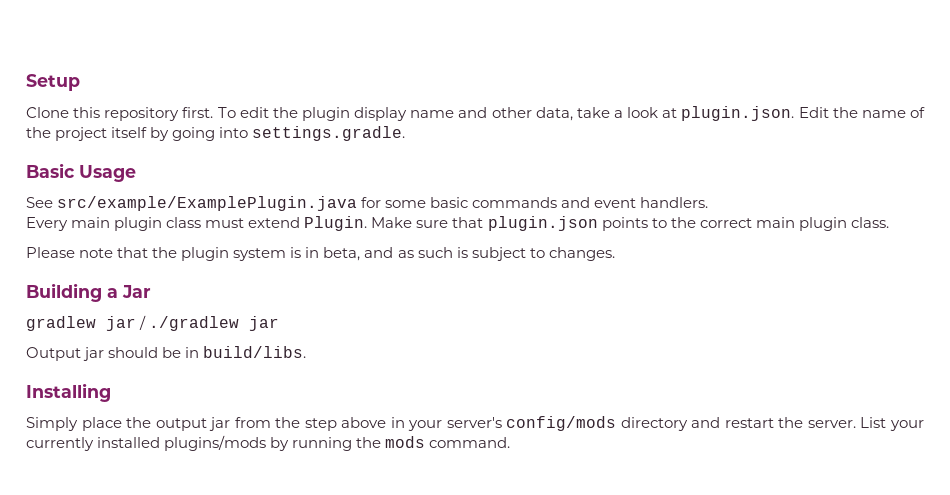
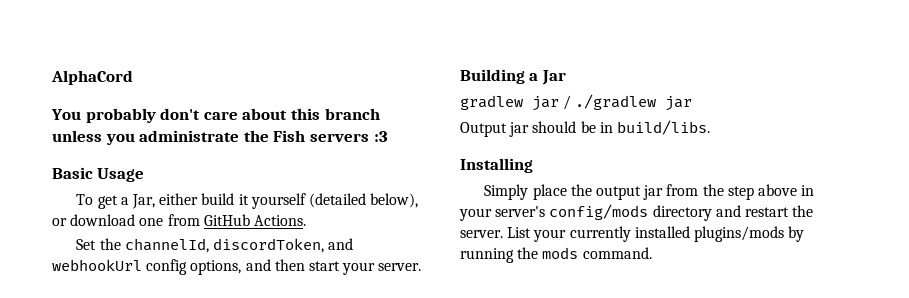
- Setup
- Clone this repository first. To edit the plugin display name and other data, take a look at plugin.json. Edit the name of the project itself by going into settings.gradle.
+ AlphaCord
+ You probably don't care about this branch unless you administrate the Fish servers :3
  Basic Usage
- See src/example/ExamplePlugin.java for some basic commands and event handlers.
- Every main plugin class must extend Plugin. Make sure that plugin.json points to the correct main plugin class.
- Please note that the plugin system is in beta, and as such is subject to changes.
+ To get a Jar, either build it yourself (detailed below), or download one from GitHub Actions.
+ Set the channelId, discordToken, and webhookUrl config options, and then start your server.

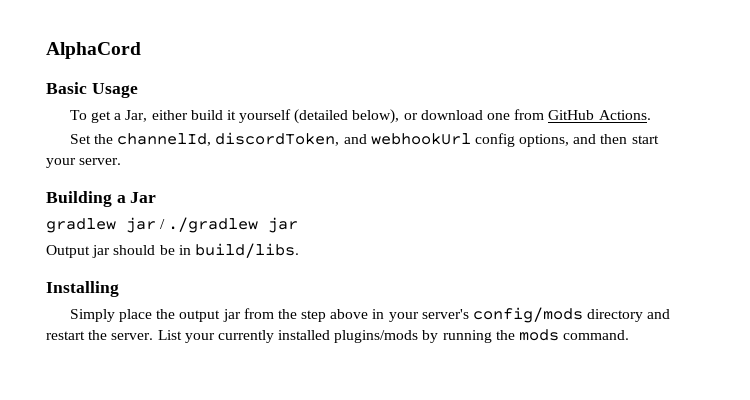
- You probably don't care about this branch unless you administrate the Fish servers :3

